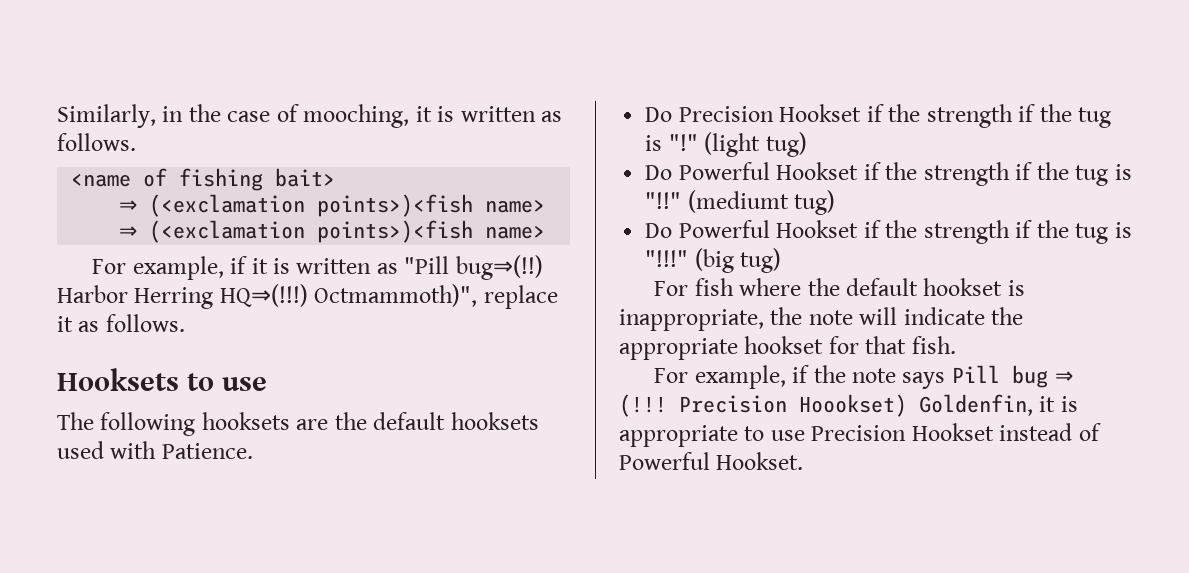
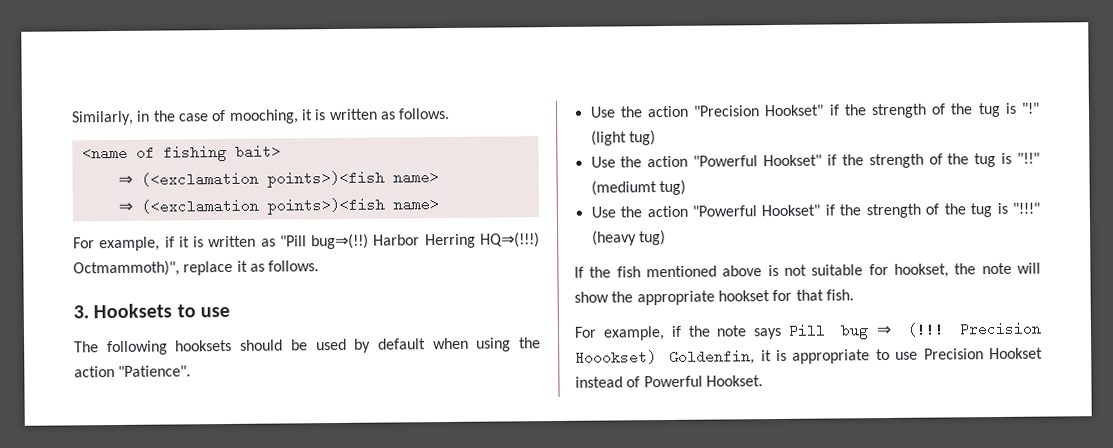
- Hooksets to use
+ 3. Hooksets to use
- The following hooksets are the default hooksets used with Patience.
- Do Precision Hookset if the strength if the tug is "!"
+ The following hooksets should be used by default when using the action "Patience".
+ Use the action "Precision Hookset" if the strength of the tug is "!"
- Do Powerful Hookset if the strength if the tug is "!!"
+ Use the action "Powerful Hookset" if the strength of the tug is "!!"
- Do Powerful Hookset if the strength if the tug is "!!!"
+ Use the action "Powerful Hookset" if the strength of the tug is "!!!"
- (big tug)
- For fish where the default hookset is inappropriate, the note will indicate the appropriate hookset for that fish.
+ (heavy tug)
+ If the fish mentioned above is not suitable for hookset, the note will show the appropriate hookset for that fish.

